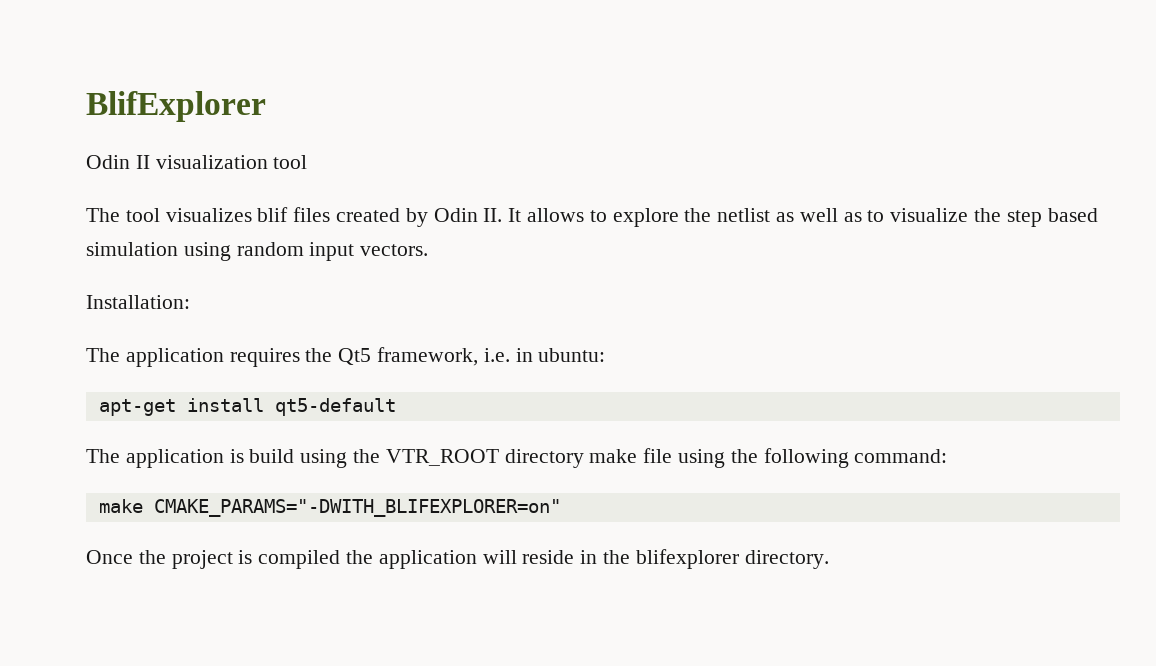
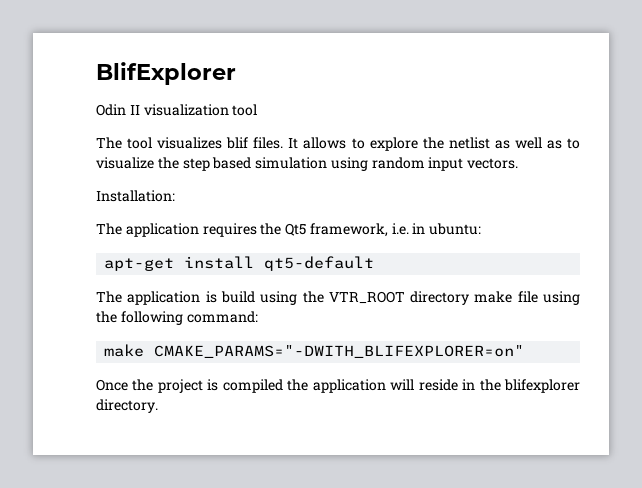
- The tool visualizes blif files created by Odin II. It allows to explore the netlist as well as to visualize the step based simulation using random input vectors.
+ The tool visualizes blif files. It allows to explore the netlist as well as to visualize the step based simulation using random input vectors.

